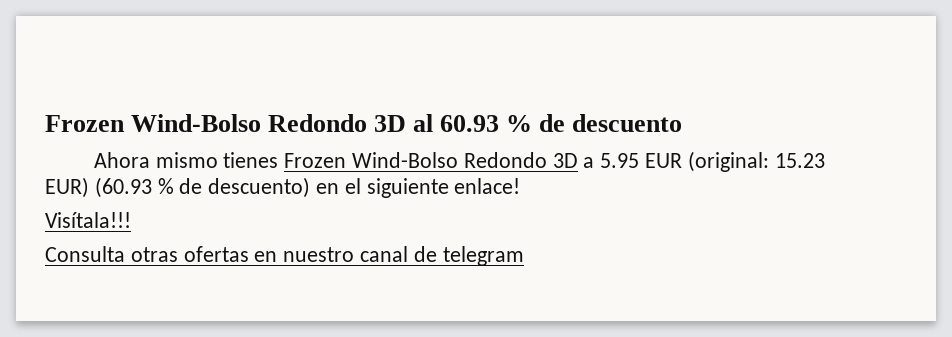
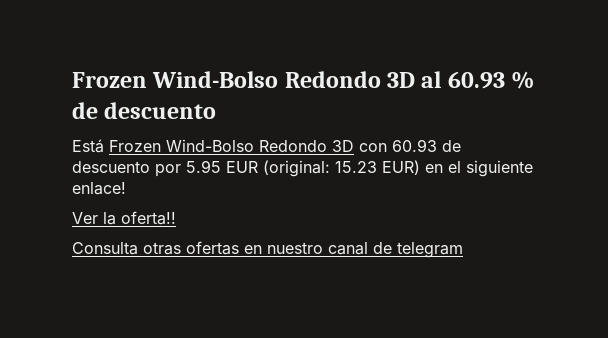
- Ahora mismo tienes Frozen Wind-Bolso Redondo 3D a 5.95 EUR (original: 15.23 EUR) (60.93 % de descuento) en el siguiente enlace!
+ Está Frozen Wind-Bolso Redondo 3D con 60.93 de descuento por 5.95 EUR (original: 15.23 EUR) en el siguiente enlace!
- Visítala!!!
+ Ver la oferta!!

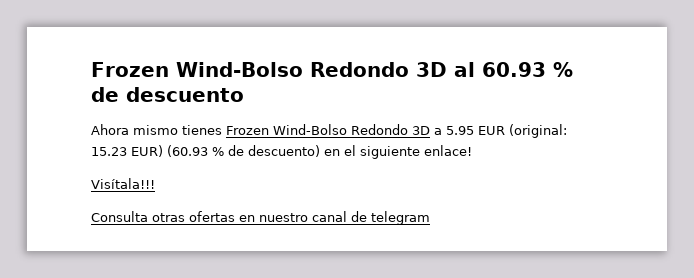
- Está Frozen Wind-Bolso Redondo 3D con 60.93 de descuento por 5.95 EUR (original: 15.23 EUR) en el siguiente enlace!
+ Ahora mismo tienes Frozen Wind-Bolso Redondo 3D a 5.95 EUR (original: 15.23 EUR) (60.93 % de descuento) en el siguiente enlace!
- Ver la oferta!!
+ Visítala!!!

